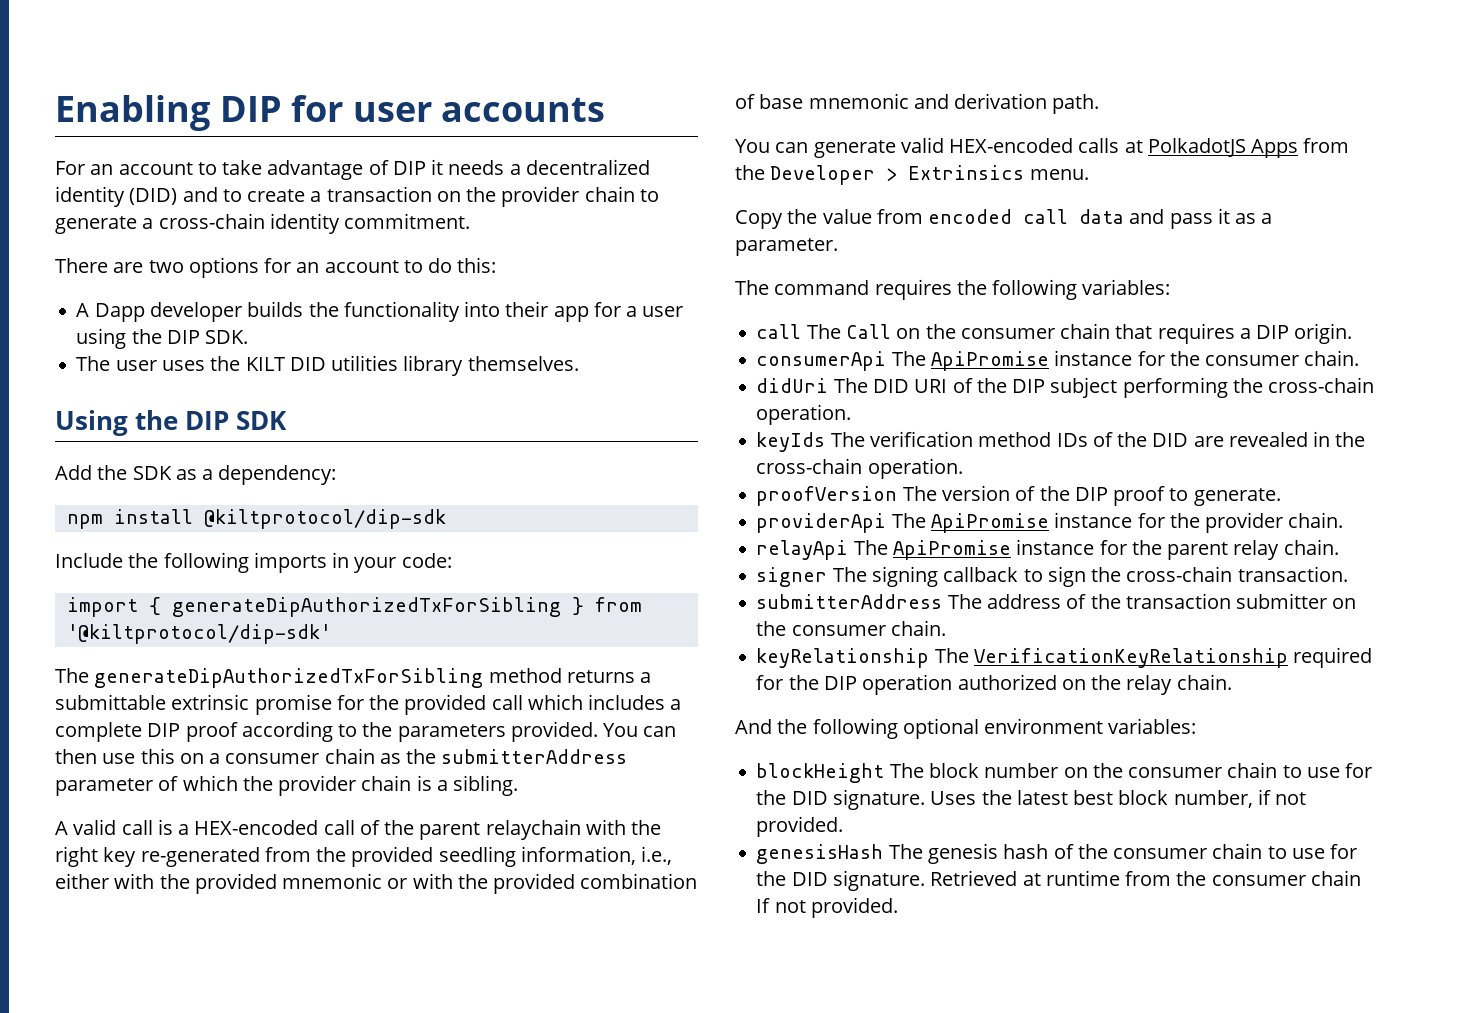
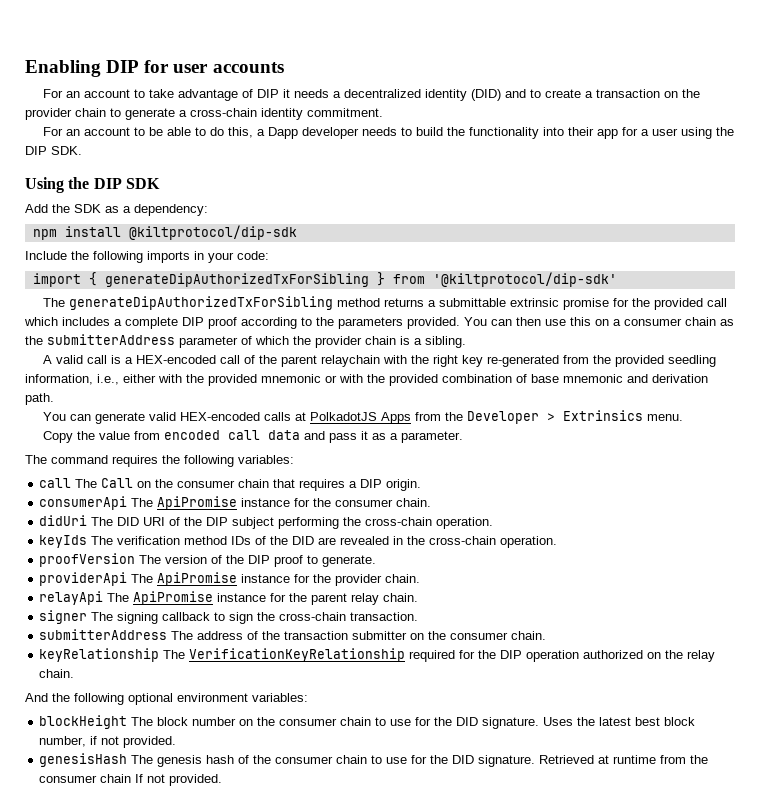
- There are two options for an account to do this:
- A Dapp developer builds the functionality into their app for a user using the DIP SDK.
+ For an account to be able to do this, a Dapp developer needs to build the functionality into their app for a user using the DIP SDK.
- The user uses the KILT DID utilities library themselves.

